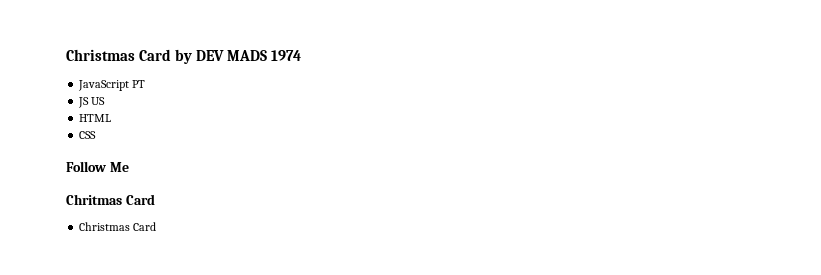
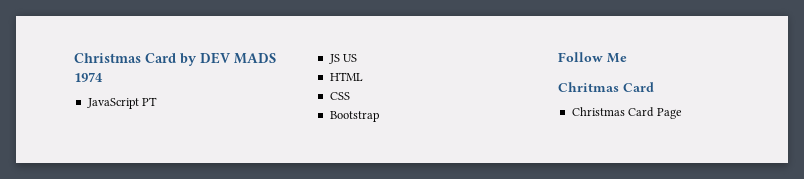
+ Bootstrap
  Chritmas Card
- Christmas Card
+ Christmas Card Page

